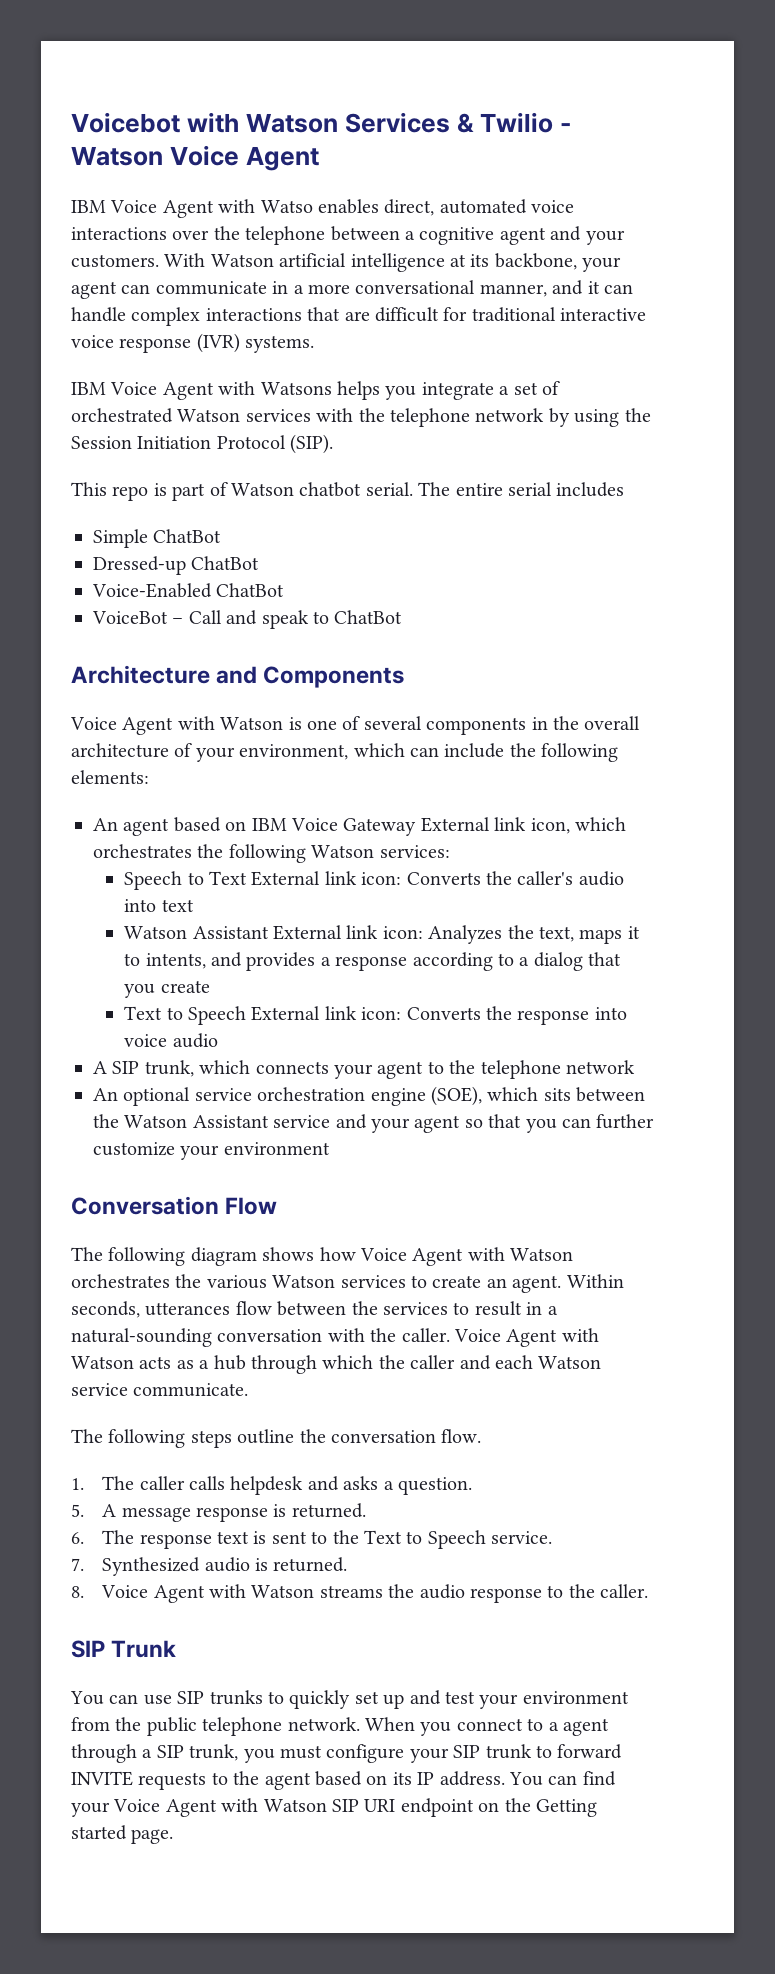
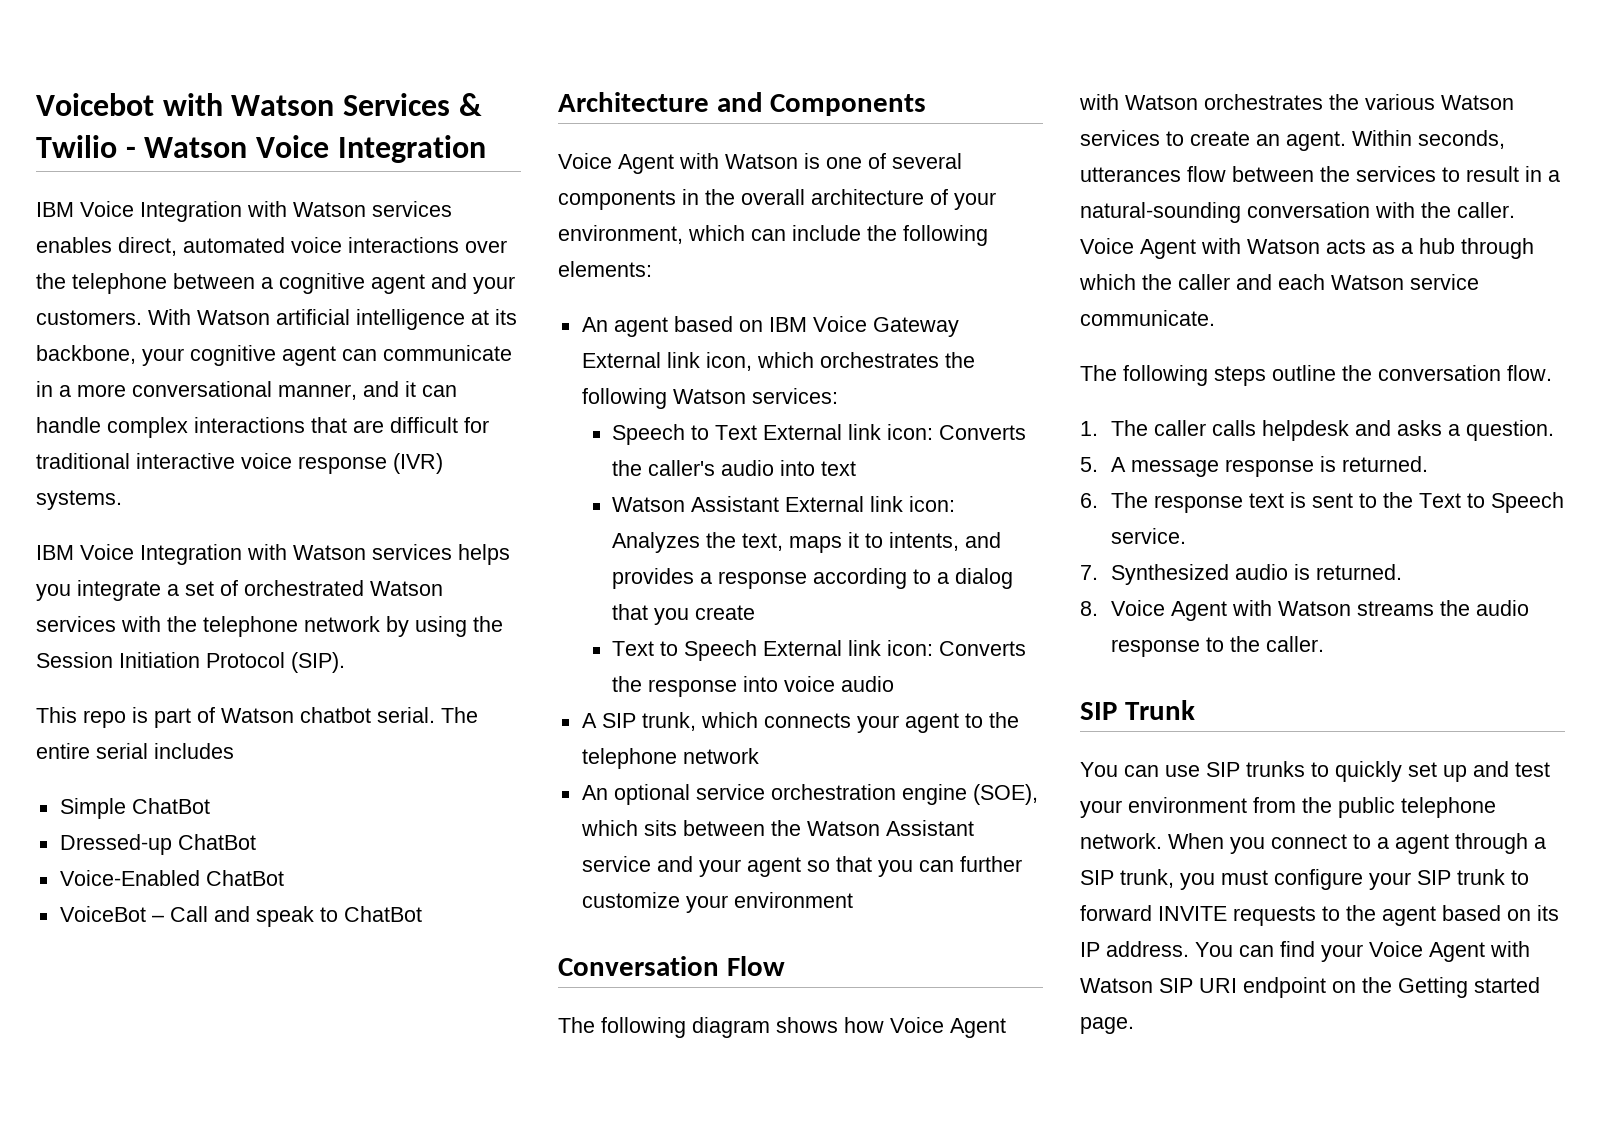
- Voicebot with Watson Services & Twilio - Watson Voice Agent
- IBM Voice Agent with Watso enables direct, automated voice interactions over the telephone between a cognitive agent and your customers.
+ Voicebot with Watson Services & Twilio - Watson Voice Integration
+ IBM Voice Integration with Watson services enables direct, automated voice interactions over the telephone between a cognitive agent and your customers.
- With Watson artificial intelligence at its backbone, your agent can communicate in a more conversational manner, and it can handle complex interactions that are difficult for traditional interactive voice response (IVR) systems.
+ With Watson artificial intelligence at its backbone, your cognitive agent can communicate in a more conversational manner, and it can handle complex interactions that are difficult for traditional interactive voice response (IVR) systems.
- IBM Voice Agent with Watsons helps you integrate a set of orchestrated Watson services with the telephone network by using the Session Initiation Protocol (SIP).
+ IBM Voice Integration with Watson services helps you integrate a set of orchestrated Watson services with the telephone network by using the Session Initiation Protocol (SIP).

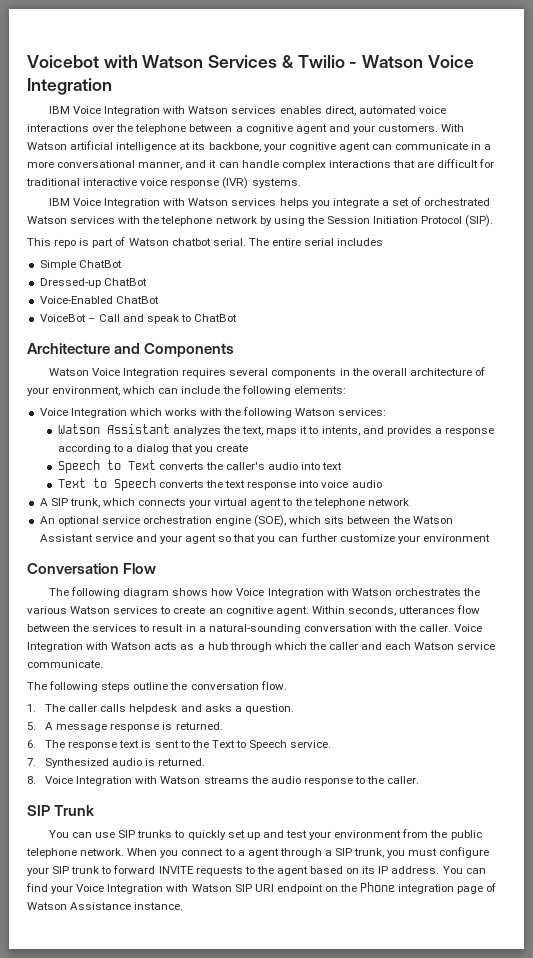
- Voice Agent with Watson is one of several components in the overall architecture of your environment, which can include the following elements:
+ Watson Voice Integration requires several components in the overall architecture of your environment, which can include the following elements:
- An agent based on IBM Voice Gateway External link icon, which orchestrates the following Watson services:
- Speech to Text External link icon: Converts the caller's audio into text
- Watson Assistant External link icon: Analyzes the text, maps it to intents, and provides a response according to a dialog that you create
+ Voice Integration which works with the following Watson services:
+ Watson Assistant analyzes the text, maps it to intents, and provides a response according to a dialog that you create
- Text to Speech External link icon: Converts the response into voice audio
+ Speech to Text converts the caller's audio into text
+ Text to Speech converts the text response into voice audio
- A SIP trunk, which connects your agent to the telephone network
+ A SIP trunk, which connects your virtual agent to the telephone network
- The following diagram shows how Voice Agent with Watson orchestrates the various Watson services to create an agent.
+ The following diagram shows how Voice Integration with Watson orchestrates the various Watson services to create an cognitive agent.
- Voice Agent with Watson acts as a hub through which the caller and each Watson service communicate.
+ Voice Integration with Watson acts as a hub through which the caller and each Watson service communicate.
- 8. Voice Agent with Watson streams the audio response to the caller.
+ 8. Voice Integration with Watson streams the audio response to the caller.
- You can find your Voice Agent with Watson SIP URI endpoint on the Getting started page.
+ You can find your Voice Integration with Watson SIP URI endpoint on the Phone integration page of Watson Assistance instance.

